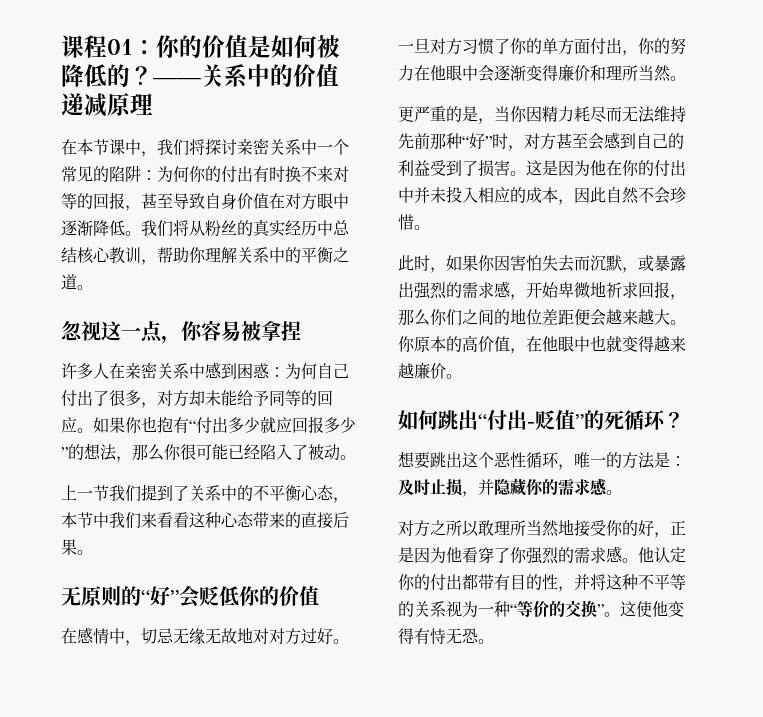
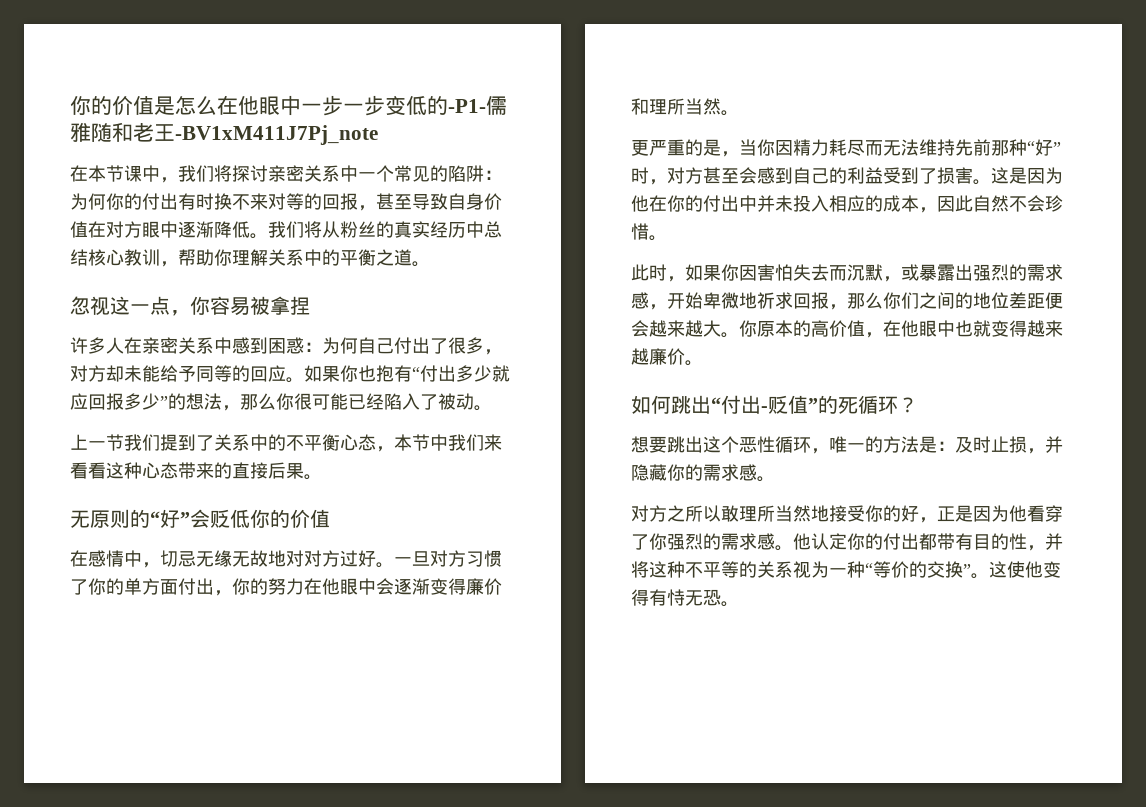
- 课程01：你的价值是如何被降低的？——关系中的价值递减原理
+ 你的价值是怎么在他眼中一步一步变低的-P1-儒雅随和老王-BV1xM411J7Pj_note

